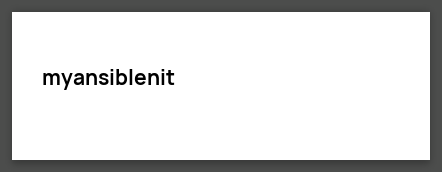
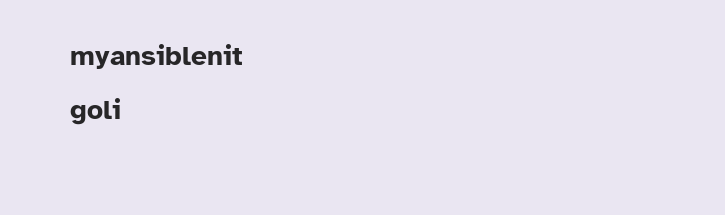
+ goli

